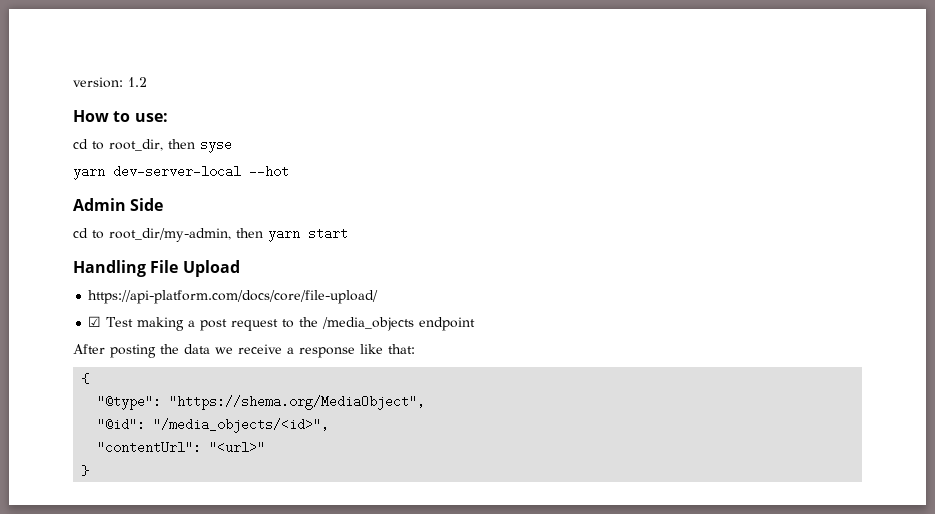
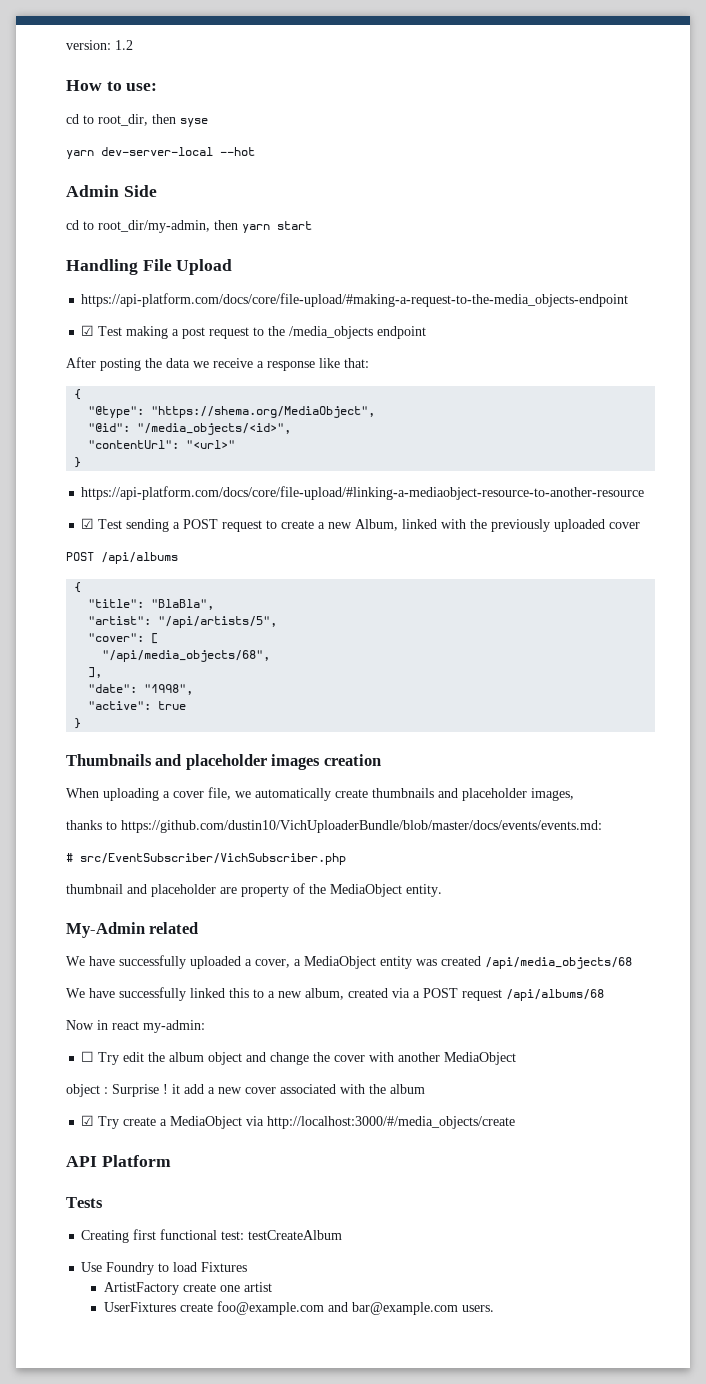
- https://api-platform.com/docs/core/file-upload/
+ https://api-platform.com/docs/core/file-upload/#making-a-request-to-the-media_objects-endpoint
+ https://api-platform.com/docs/core/file-upload/#linking-a-mediaobject-resource-to-another-resource
+ ☑ Test sending a POST request to create a new Album, linked with the previously uploaded cover
+ POST /api/albums
+ {
+ "title": "BlaBla",
+ "artist": "/api/artists/5",
+ "cover": [
+ "/api/media_objects/68",
+ ],
+ "date": "1998",
+ "active": true
+ }
+ Thumbnails and placeholder images creation
+ When uploading a cover file, we automatically create thumbnails and placeholder images,
+ thanks to https://github.com/dustin10/VichUploaderBundle/blob/master/docs/events/events.md:
+ # src/EventSubscriber/VichSubscriber.php
+ thumbnail and placeholder are property of the MediaObject entity.
+ My-Admin related
+ We have successfully uploaded a cover, a MediaObject entity was created /api/media_objects/68
+ We have successfully linked this to a new album, created via a POST request /api/albums/68
+ Now in react my-admin:
+ ☐ Try edit the album object and change the cover with another MediaObject
+ object : Surprise ! it add a new cover associated with the album
+ ☑ Try create a MediaObject via http://localhost:3000/#/media_objects/create
+ API Platform
+ Tests
+ Creating first functional test: testCreateAlbum
+ Use Foundry to load Fixtures
+ ArtistFactory create one artist
+ UserFixtures create foo@example.com and bar@example.com users.

